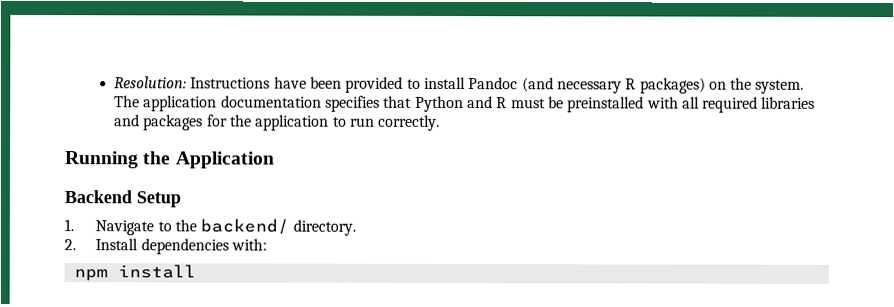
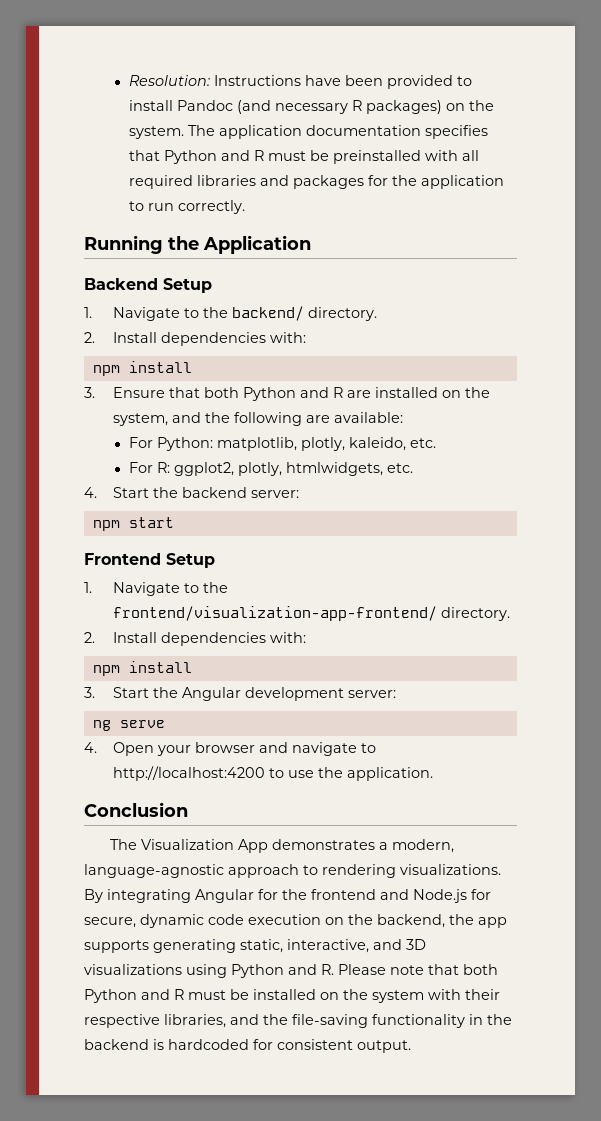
+ 3. Ensure that both Python and R are installed on the system, and the following are available:
+ For Python: matplotlib, plotly, kaleido, etc.
+ For R: ggplot2, plotly, htmlwidgets, etc.
+ 4. Start the backend server:
+ npm start
+ Frontend Setup
+ 1. Navigate to the frontend/visualization-app-frontend/ directory.
+ 2. Install dependencies with:
+ npm install
+ 3. Start the Angular development server:
+ ng serve
+ 4. Open your browser and navigate to http://localhost:4200 to use the application.
+ Conclusion
+ The Visualization App demonstrates a modern, language-agnostic approach to rendering visualizations. By integrating Angular for the frontend and Node.js for secure, dynamic code execution on the backend, the app supports generating static, interactive, and 3D visualizations using Python and R. Please note that both Python and R must be installed on the system with their respective libraries, and the file-saving functionality in the backend is hardcoded for consistent output.

